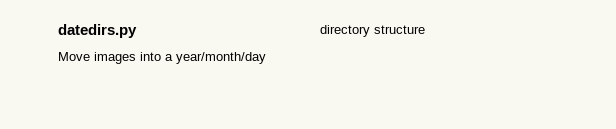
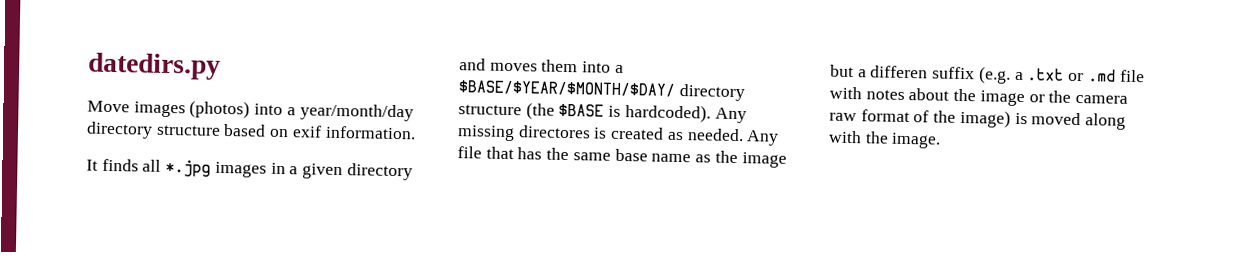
- Move images into a year/month/day directory structure
+ Move images (photos) into a year/month/day directory structure based on exif information.
+ It finds all *.jpg images in a given directory and moves them into a $BASE/$YEAR/$MONTH/$DAY/ directory structure (the $BASE is hardcoded). Any missing directores is created as needed. Any file that has the same base name as the image but a differen suffix (e.g. a .txt or .md file with notes about the image or the camera raw format of the image) is moved along with the image.

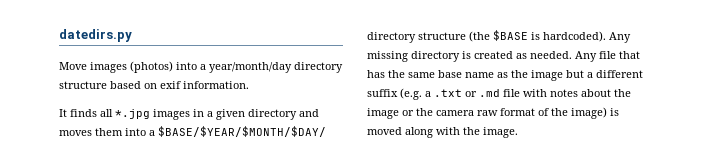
- Any missing directores is created as needed.
+ Any missing directory is created as needed.
- Any file that has the same base name as the image but a differen suffix (e.g. a .txt or .md file with notes about the image or the camera raw format of the image) is moved along with the image.
+ Any file that has the same base name as the image but a different suffix (e.g. a .txt or .md file with notes about the image or the camera raw format of the image) is moved along with the image.

